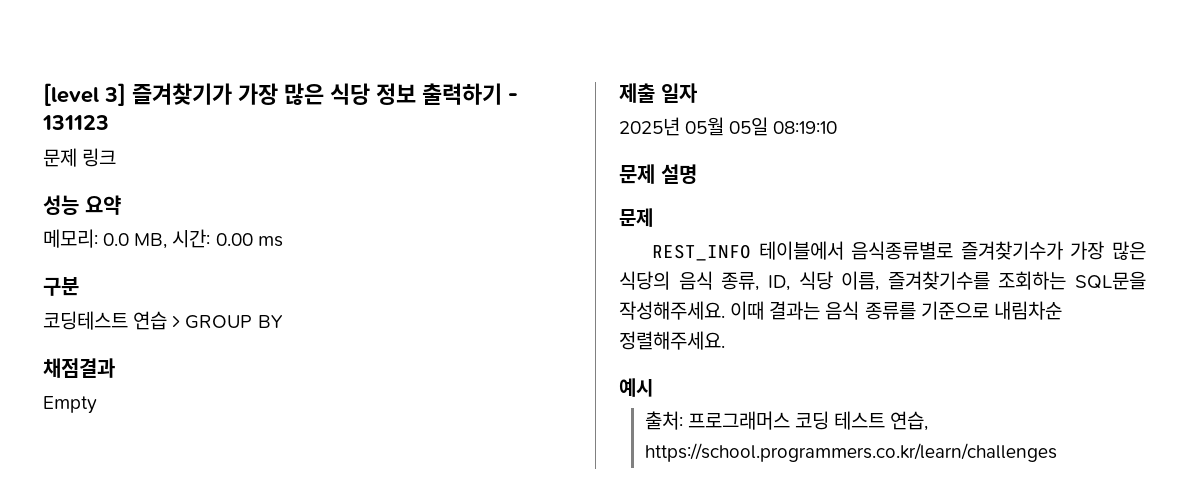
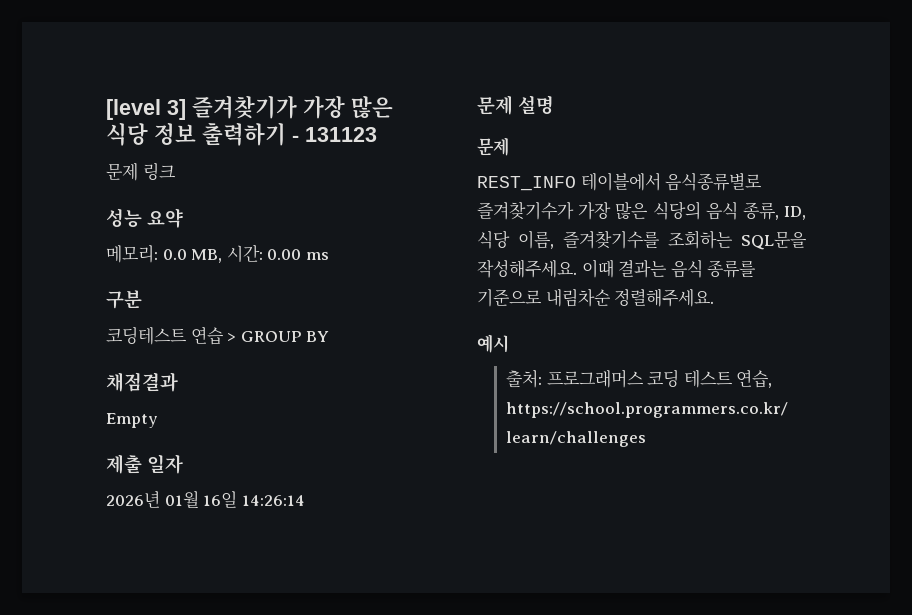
- 2025년 05월 05일 08:19:10
+ 2026년 01월 16일 14:26:14

